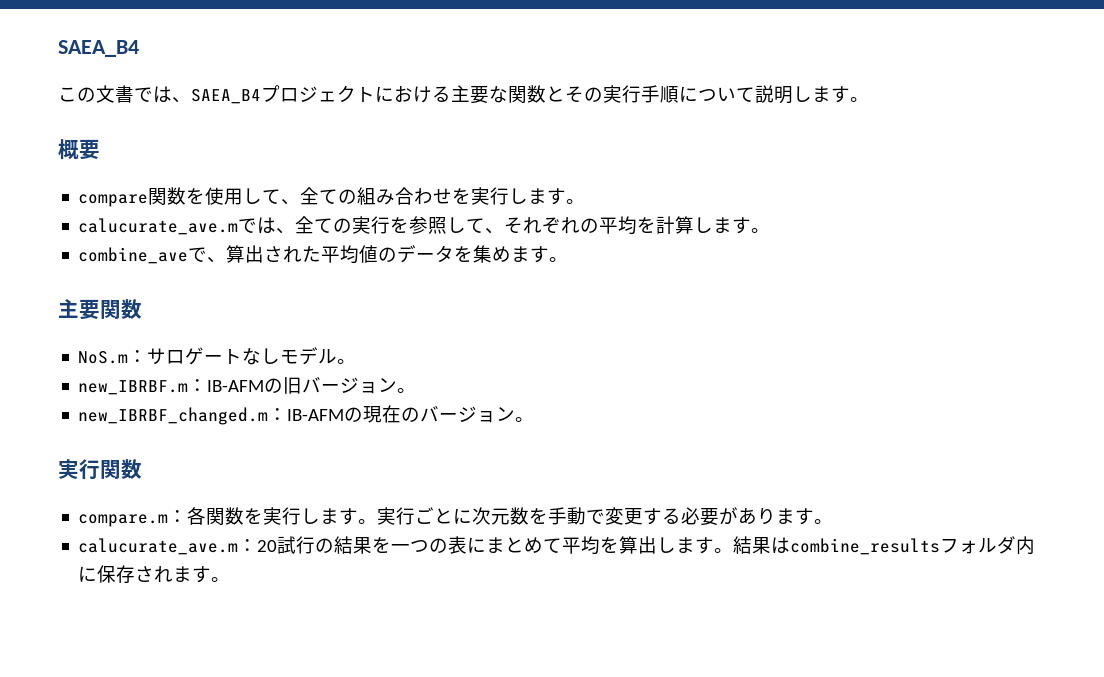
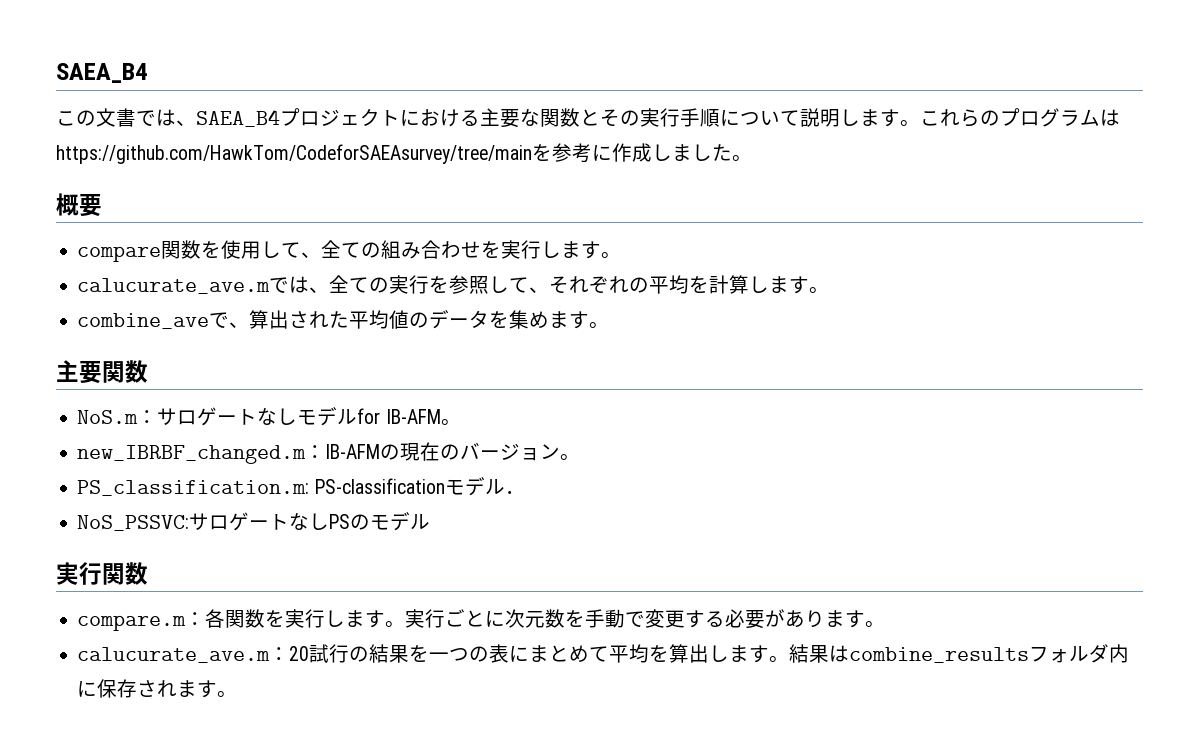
+ これらのプログラムはhttps://github.com/HawkTom/CodeforSAEAsurvey/tree/mainを参考に作成しました。
- NoS.m：サロゲートなしモデル。
- new_IBRBF.m：IB-AFMの旧バージョン。
+ NoS.m：サロゲートなしモデルfor IB-AFM。
+ PS_classification.m: PS-classificationモデル．
+ NoS_PSSVC:サロゲートなしPSのモデル

